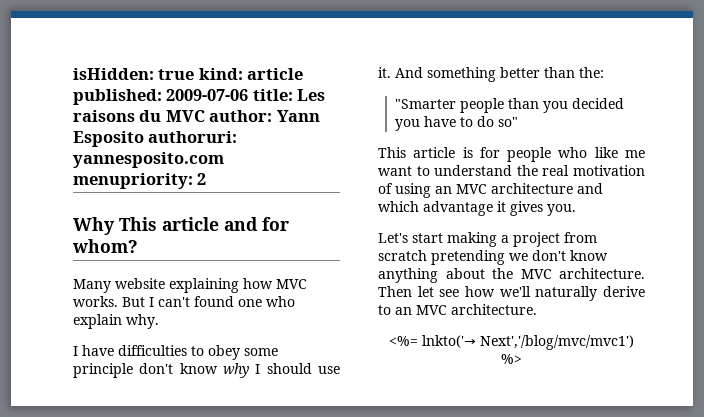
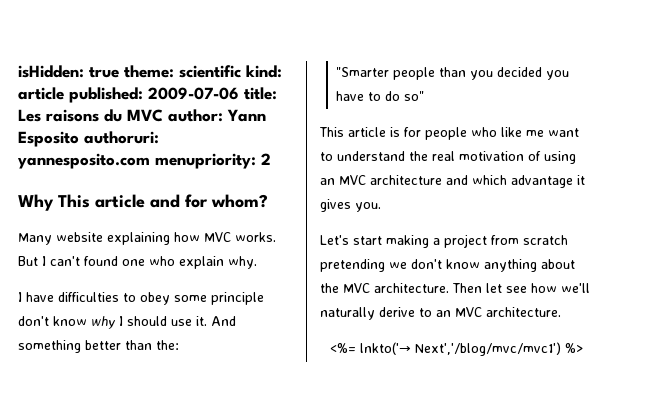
- isHidden: true kind: article published: 2009-07-06 title: Les raisons du MVC author: Yann Esposito authoruri: yannesposito.com menupriority: 2
+ isHidden: true theme: scientific kind: article published: 2009-07-06 title: Les raisons du MVC author: Yann Esposito authoruri: yannesposito.com menupriority: 2

